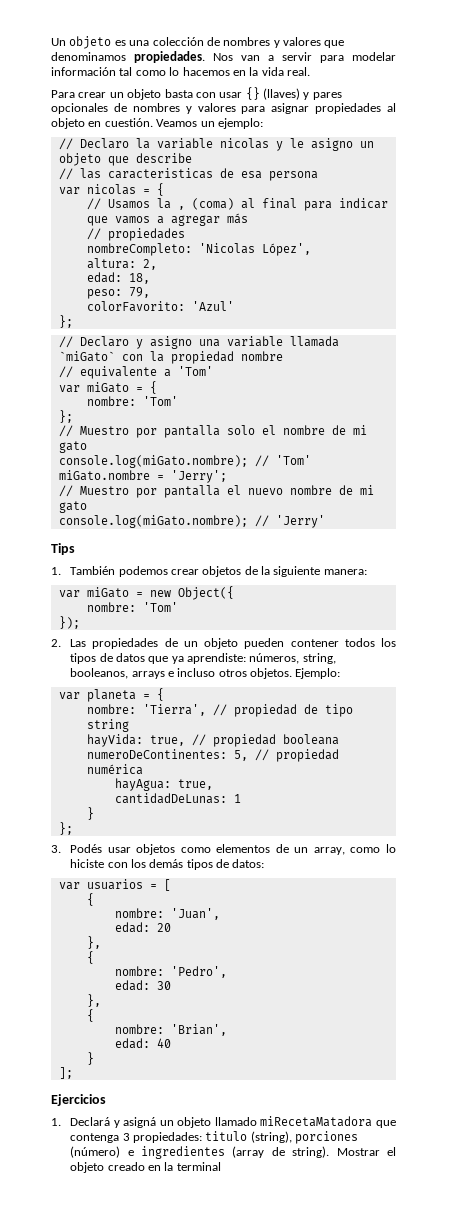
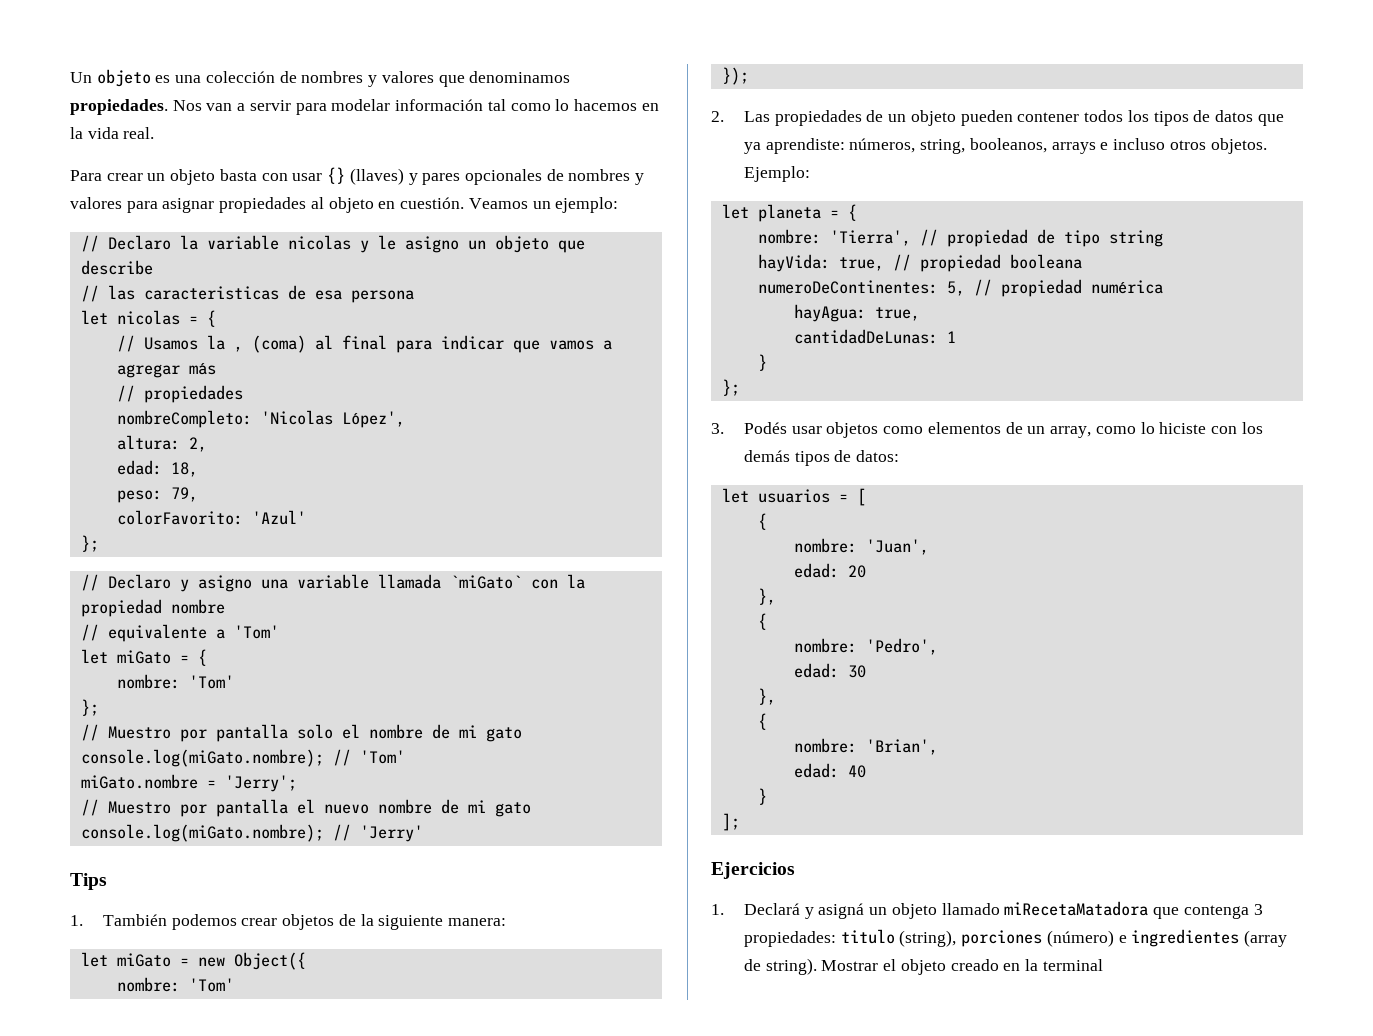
- var nicolas = {
+ let nicolas = {
- var miGato = {
+ let miGato = {
- var miGato = new Object({
+ let miGato = new Object({
- var planeta = {
+ let planeta = {
- var usuarios = [
+ let usuarios = [

